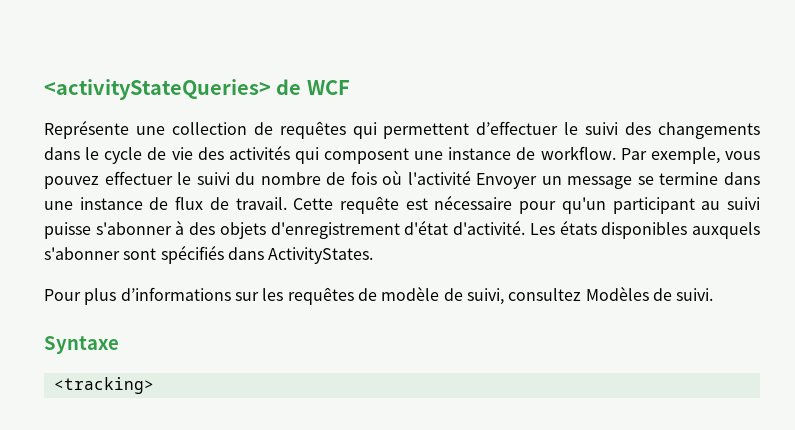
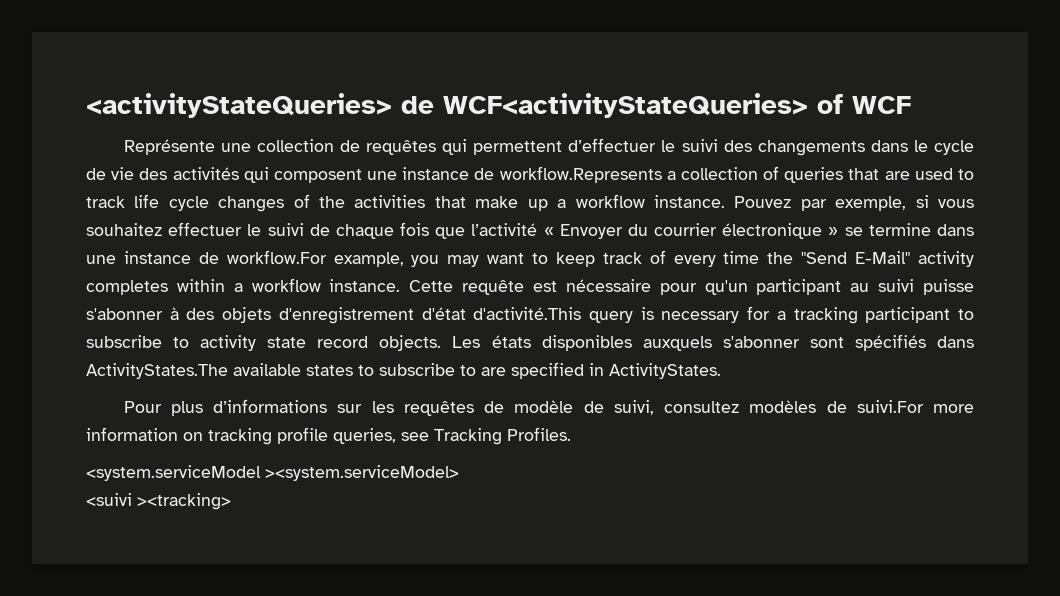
- <activityStateQueries> de WCF
+ <activityStateQueries> de WCF<activityStateQueries> of WCF
- Représente une collection de requêtes qui permettent d’effectuer le suivi des changements dans le cycle de vie des activités qui composent une instance de workflow. Par exemple, vous pouvez effectuer le suivi du nombre de fois où l'activité Envoyer un message se termine dans une instance de flux de travail.
+ Représente une collection de requêtes qui permettent d’effectuer le suivi des changements dans le cycle de vie des activités qui composent une instance de workflow.Represents a collection of queries that are used to track life cycle changes of the activities that make up a workflow instance. Pouvez par exemple, si vous souhaitez effectuer le suivi de chaque fois que l’activité « Envoyer du courrier électronique » se termine dans une instance de workflow.For example, you may want to keep track of every time the "Send E-Mail" activity completes within a workflow instance.
- Cette requête est nécessaire pour qu'un participant au suivi puisse s'abonner à des objets d'enregistrement d'état d'activité.
+ Cette requête est nécessaire pour qu'un participant au suivi puisse s'abonner à des objets d'enregistrement d'état d'activité.This query is necessary for a tracking participant to subscribe to activity state record objects.
- Les états disponibles auxquels s'abonner sont spécifiés dans ActivityStates.
+ Les états disponibles auxquels s'abonner sont spécifiés dans ActivityStates.The available states to subscribe to are specified in ActivityStates.
- Pour plus d’informations sur les requêtes de modèle de suivi, consultez Modèles de suivi.
- Syntaxe
- <tracking>
+ Pour plus d’informations sur les requêtes de modèle de suivi, consultez modèles de suivi.For more information on tracking profile queries, see Tracking Profiles.
+ <system.serviceModel ><system.serviceModel>
+ <suivi ><tracking>

